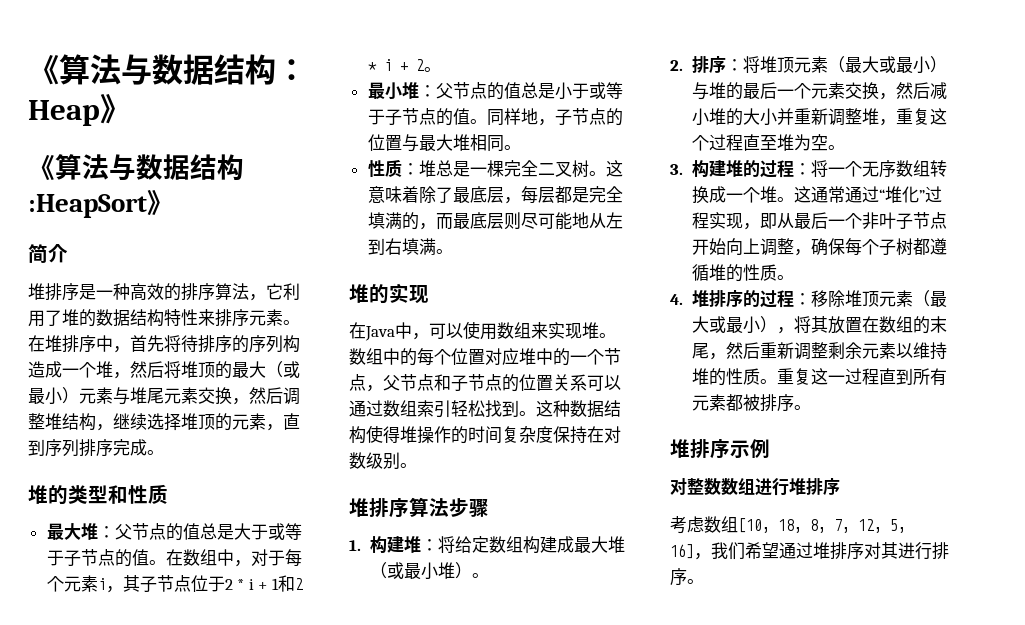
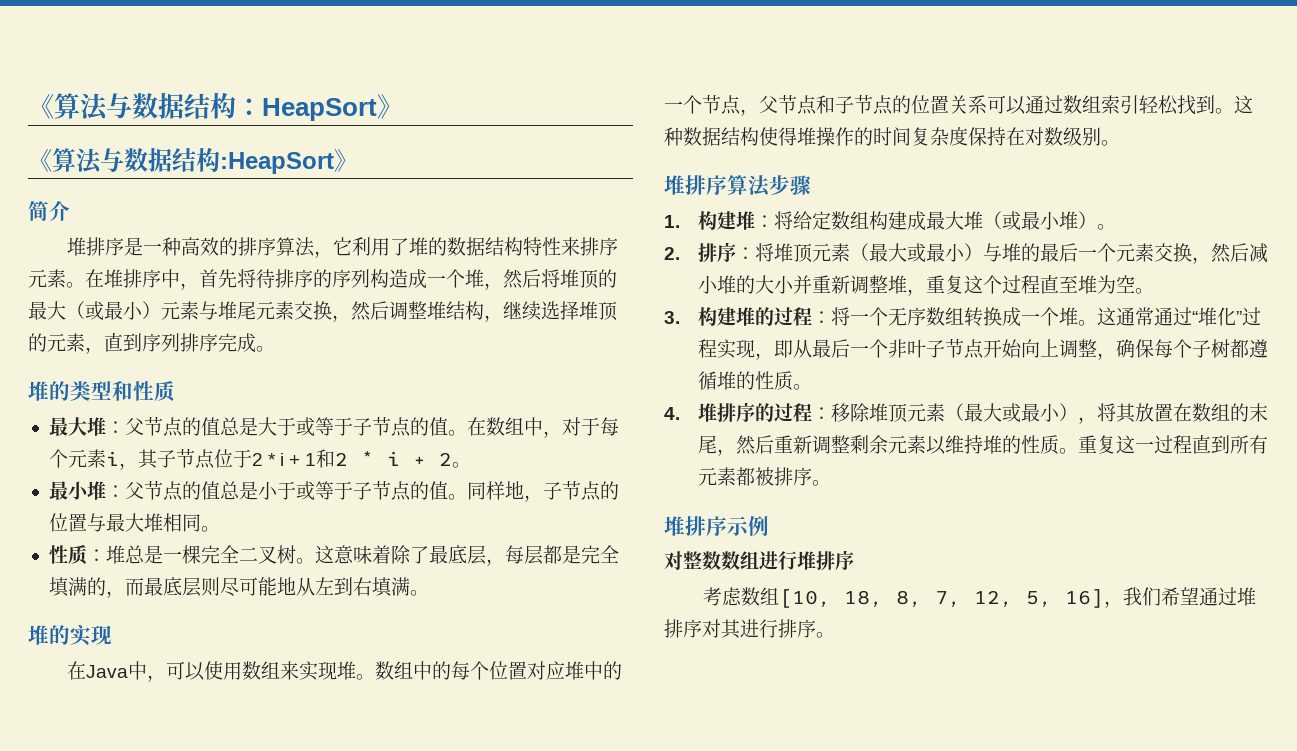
- 《算法与数据结构：Heap》
+ 《算法与数据结构：HeapSort》

